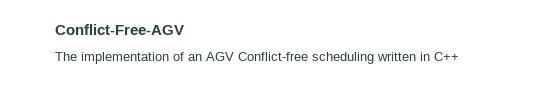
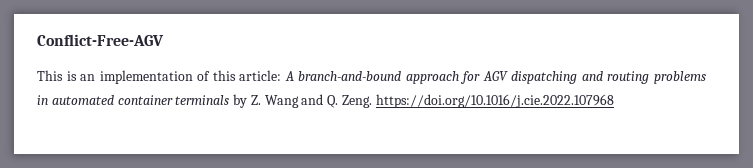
- The implementation of an AGV Conflict-free scheduling written in C++
+ This is an implementation of this article: A branch-and-bound approach for AGV dispatching and routing problems in automated container terminals by Z. Wang and Q. Zeng. https://doi.org/10.1016/j.cie.2022.107968

